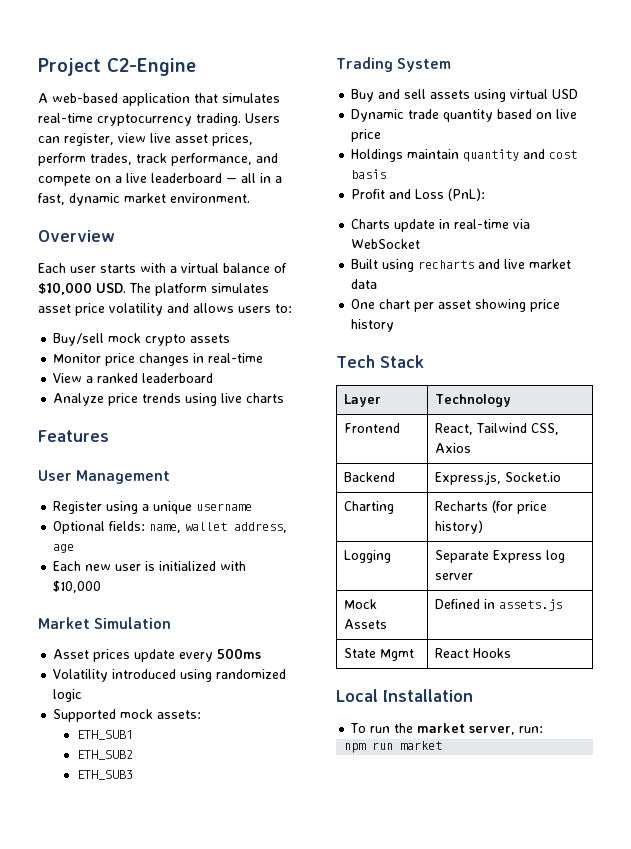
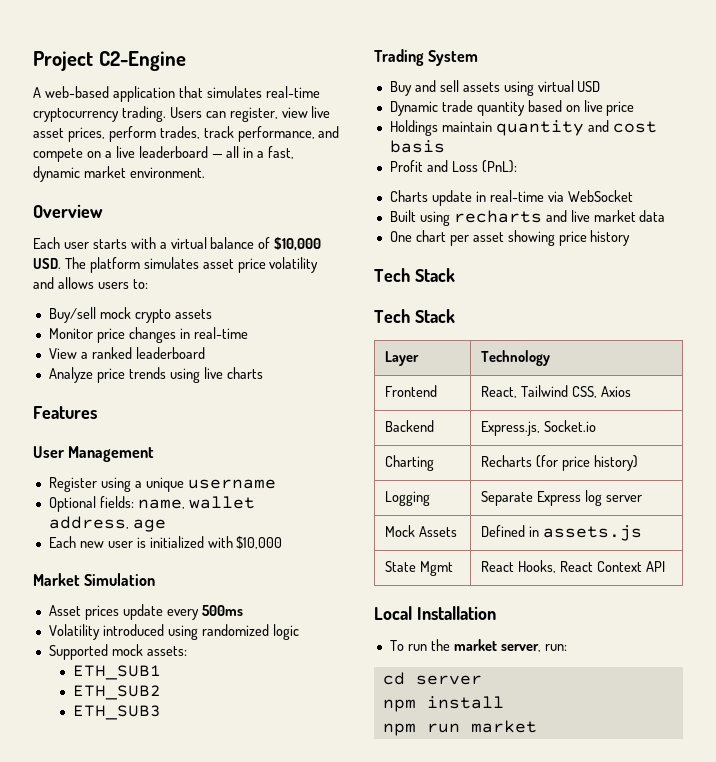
  One chart per asset showing price history
+ Tech Stack
- State Mgmt | React Hooks
+ State Mgmt | React Hooks, React Context API
+ cd server
+ npm install

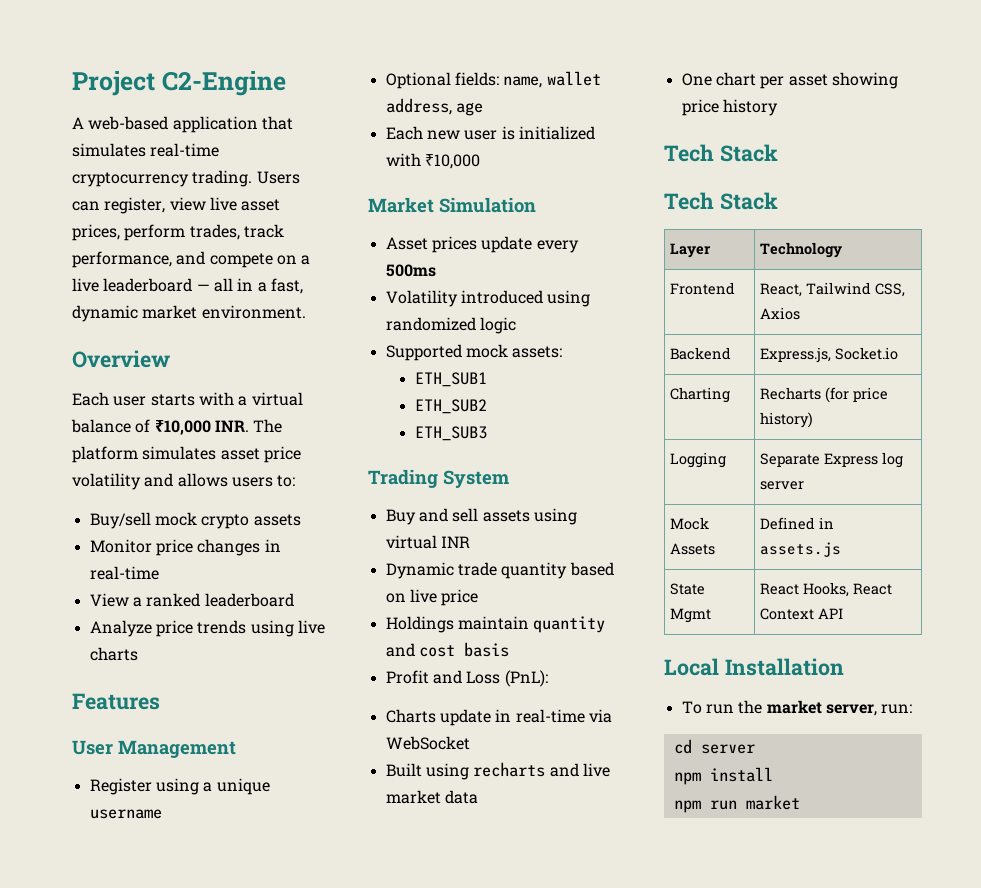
- Each user starts with a virtual balance of $10,000 USD. The platform simulates asset price volatility and allows users to:
+ Each user starts with a virtual balance of ₹10,000 INR. The platform simulates asset price volatility and allows users to:
- Each new user is initialized with $10,000
+ Each new user is initialized with ₹10,000
- Buy and sell assets using virtual USD
+ Buy and sell assets using virtual INR

